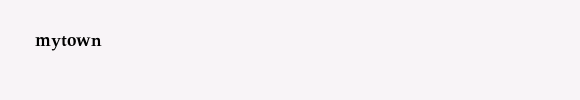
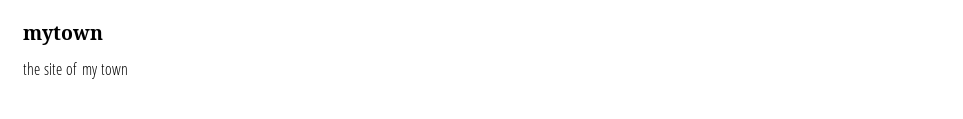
+ the site of my town

